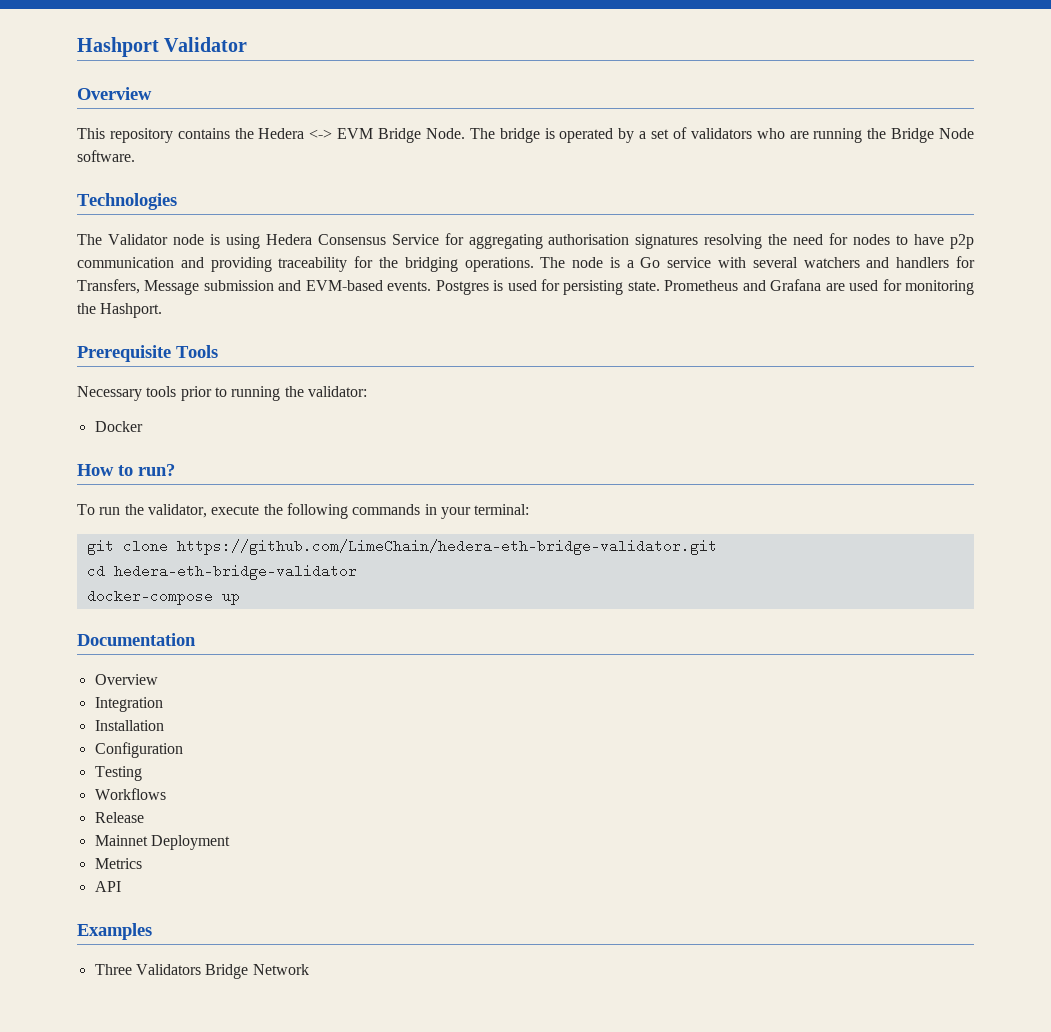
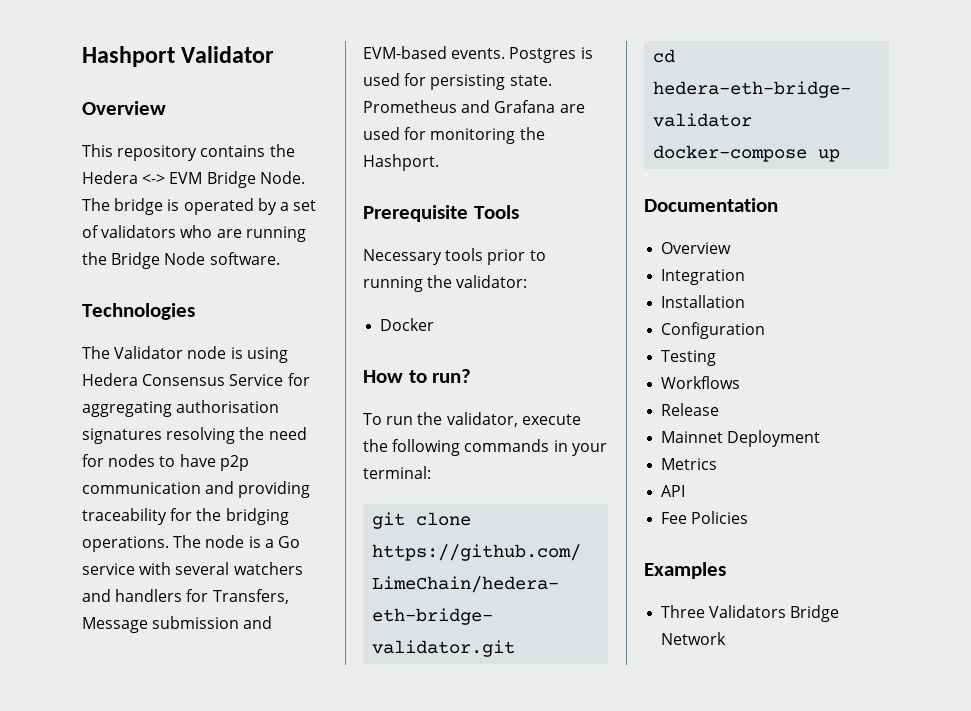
+ Fee Policies

